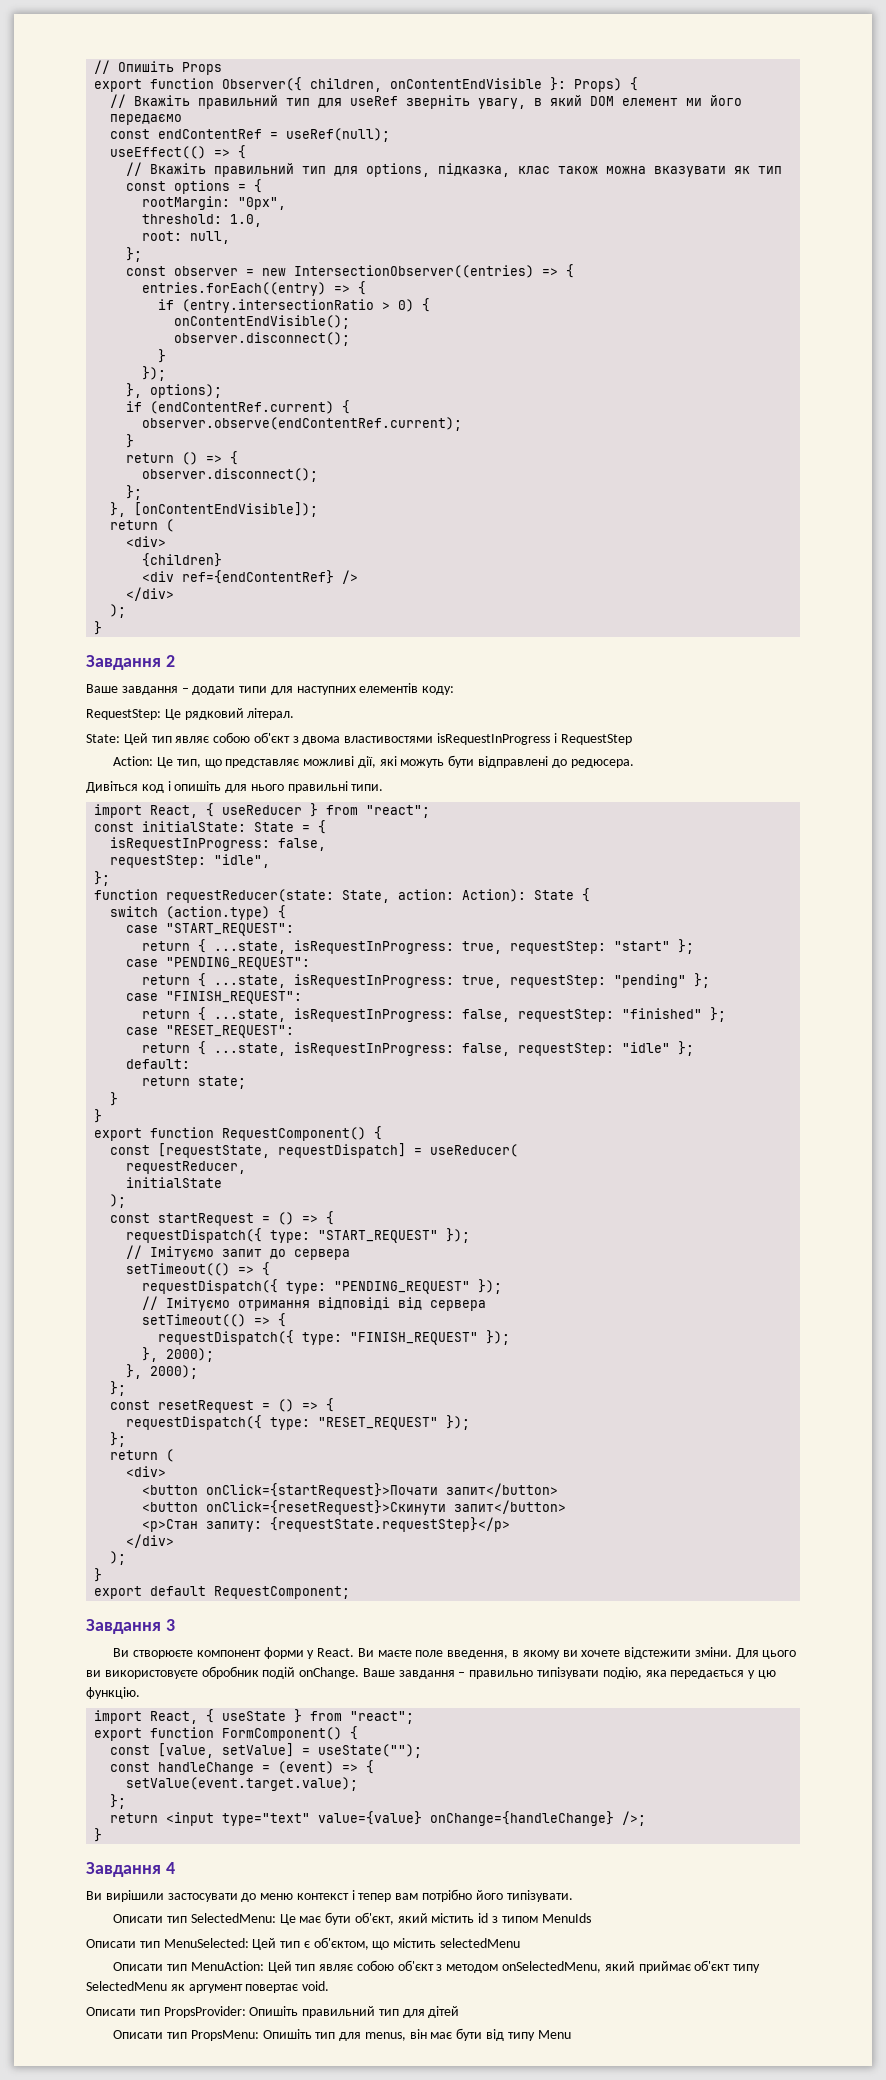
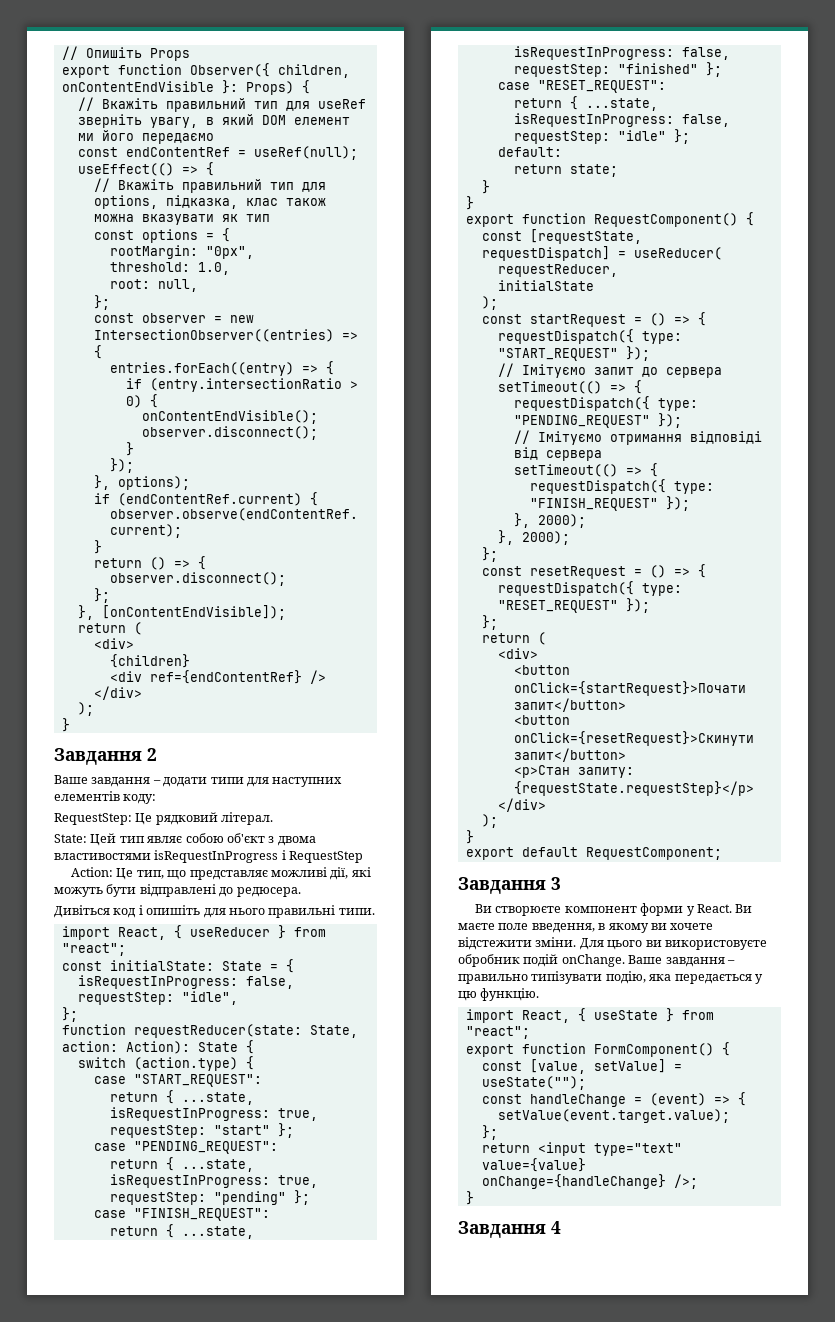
- Ви вирішили застосувати до меню контекст і тепер вам потрібно його типізувати.
- Описати тип SelectedMenu: Це має бути об'єкт, який містить id з типом MenuIds
- Описати тип MenuSelected: Цей тип є об'єктом, що містить selectedMenu
- Описати тип MenuAction: Цей тип являє собою об'єкт з методом onSelectedMenu, який приймає об'єкт типу SelectedMenu як аргумент повертає void.
- Описати тип PropsProvider: Опишіть правильний тип для дітей
- Описати тип PropsMenu: Опишіть тип для menus, він має бути від типу Menu

